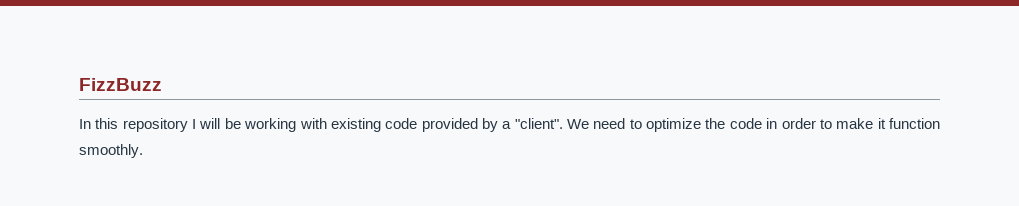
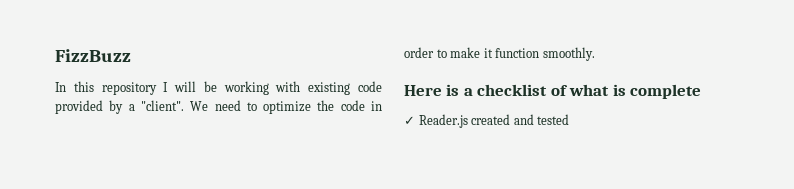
+ Here is a checklist of what is complete
+ ✓ Reader.js created and tested

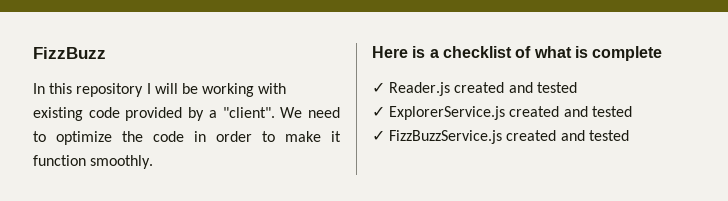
+ ✓ ExplorerService.js created and tested
+ ✓ FizzBuzzService.js created and tested

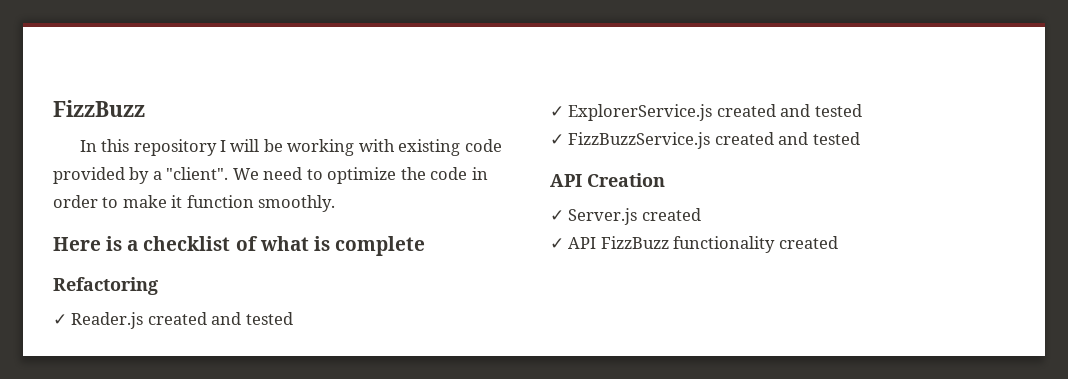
+ Refactoring
+ API Creation
+ ✓ Server.js created
+ ✓ API FizzBuzz functionality created

